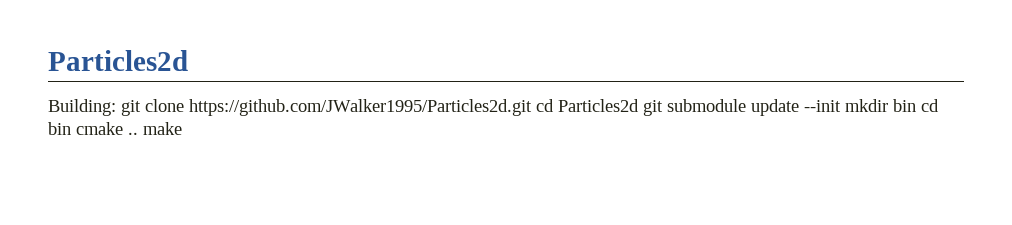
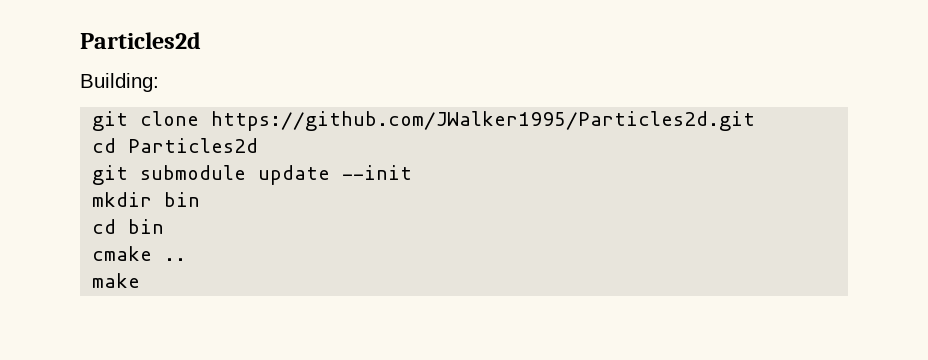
- Building: git clone https://github.com/JWalker1995/Particles2d.git cd Particles2d git submodule update --init mkdir bin cd bin cmake .. make
+ Building:
+ git clone https://github.com/JWalker1995/Particles2d.git
+ cd Particles2d
+ git submodule update --init
+ mkdir bin
+ cd bin
+ cmake ..
+ make

